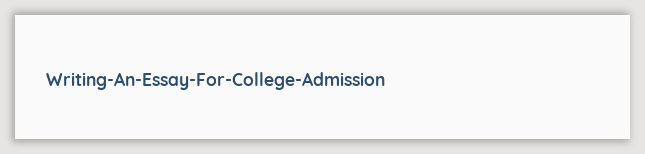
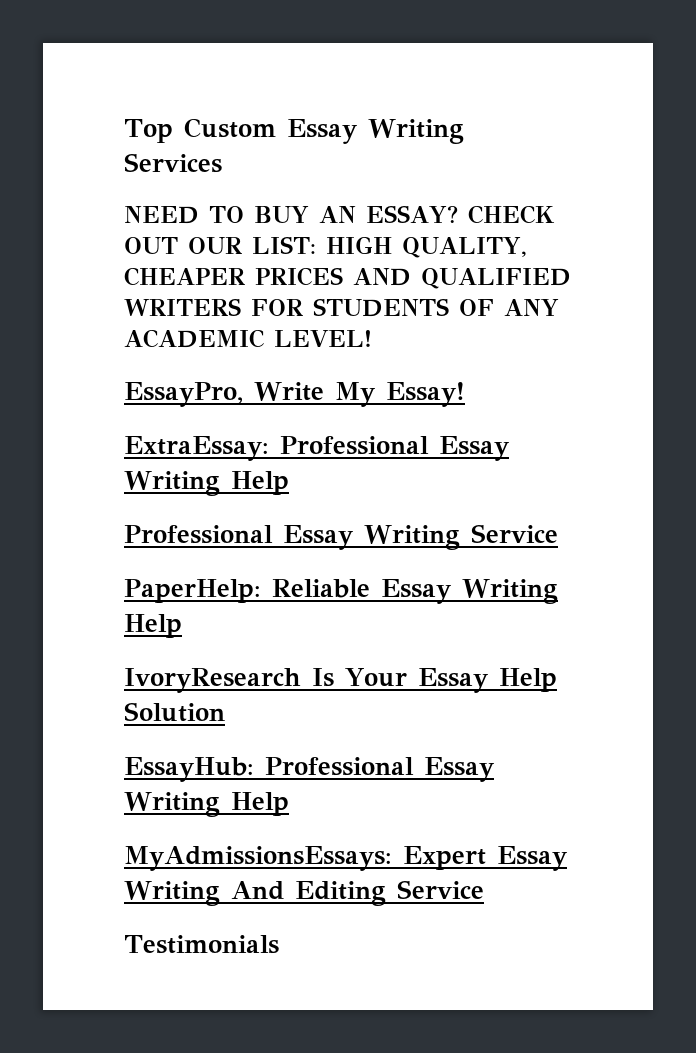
- Writing-An-Essay-For-College-Admission
+ Top Custom Essay Writing Services
+ NEED TO BUY AN ESSAY? CHECK OUT OUR LIST: HIGH QUALITY, CHEAPER PRICES AND QUALIFIED WRITERS FOR STUDENTS OF ANY ACADEMIC LEVEL!
+ EssayPro, Write My Essay!
+ ExtraEssay: Professional Essay Writing Help
+ Professional Essay Writing Service
+ PaperHelp: Reliable Essay Writing Help
+ IvoryResearch Is Your Essay Help Solution
+ EssayHub: Professional Essay Writing Help
+ MyAdmissionsEssays: Expert Essay Writing And Editing Service
+ Testimonials

